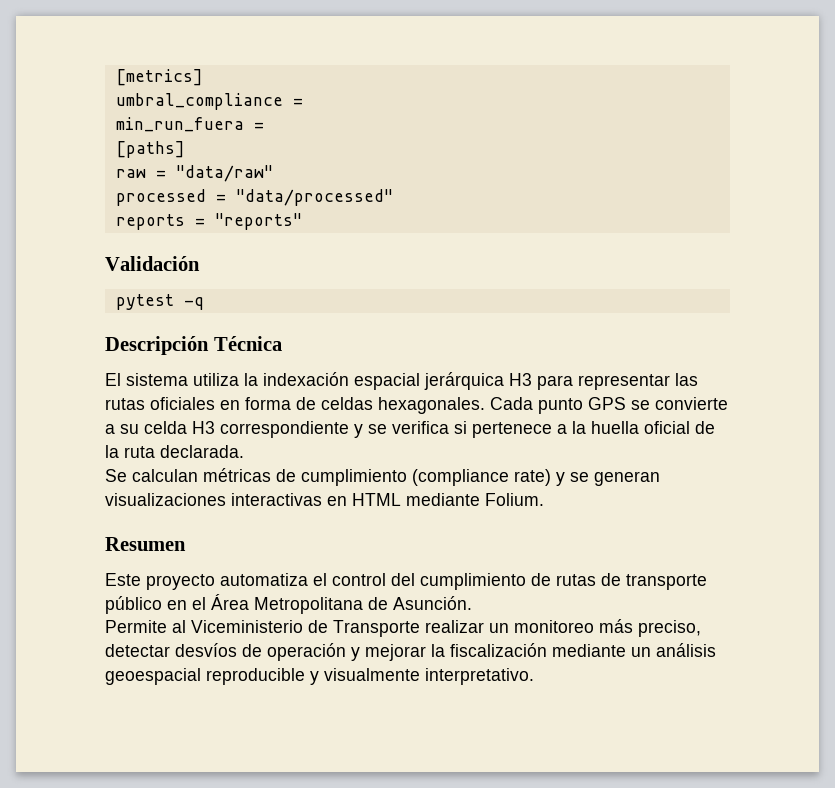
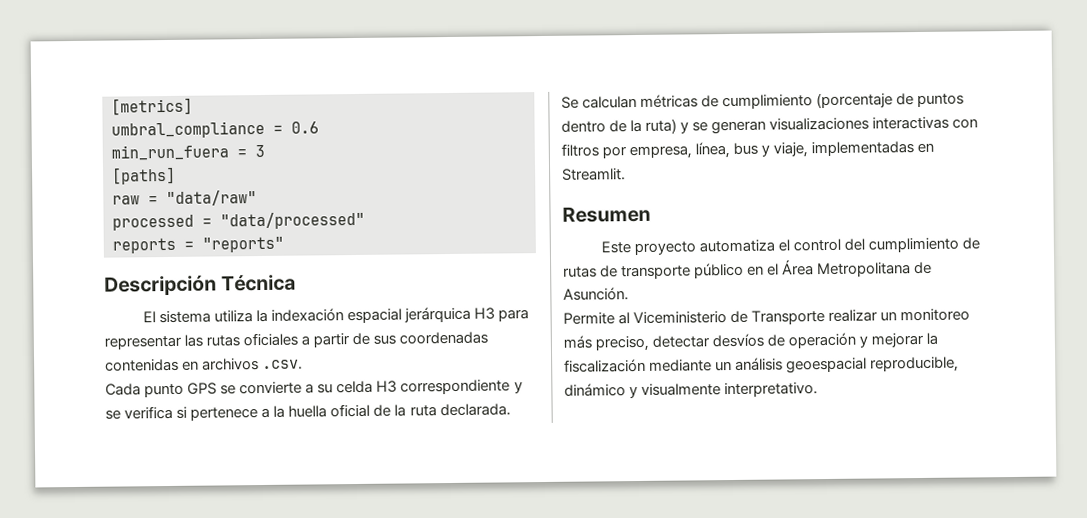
- umbral_compliance =
+ umbral_compliance = 0.6
- min_run_fuera =
+ min_run_fuera = 3
- Validación
- pytest -q
- El sistema utiliza la indexación espacial jerárquica H3 para representar las rutas oficiales en forma de celdas hexagonales. Cada punto GPS se convierte a su celda H3 correspondiente y se verifica si pertenece a la huella oficial de la ruta declarada.
+ El sistema utiliza la indexación espacial jerárquica H3 para representar las rutas oficiales a partir de sus coordenadas contenidas en archivos .csv.
+ Cada punto GPS se convierte a su celda H3 correspondiente y se verifica si pertenece a la huella oficial de la ruta declarada.
- Se calculan métricas de cumplimiento (compliance rate) y se generan visualizaciones interactivas en HTML mediante Folium.
+ Se calculan métricas de cumplimiento (porcentaje de puntos dentro de la ruta) y se generan visualizaciones interactivas con filtros por empresa, línea, bus y viaje, implementadas en Streamlit.
- Permite al Viceministerio de Transporte realizar un monitoreo más preciso, detectar desvíos de operación y mejorar la fiscalización mediante un análisis geoespacial reproducible y visualmente interpretativo.
+ Permite al Viceministerio de Transporte realizar un monitoreo más preciso, detectar desvíos de operación y mejorar la fiscalización mediante un análisis geoespacial reproducible, dinámico y visualmente interpretativo.

